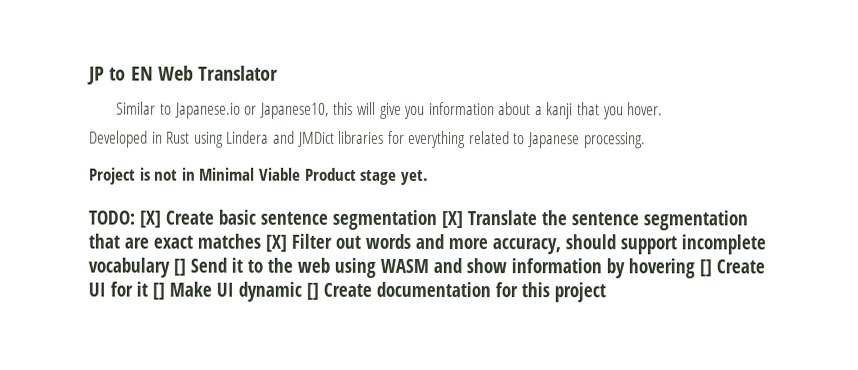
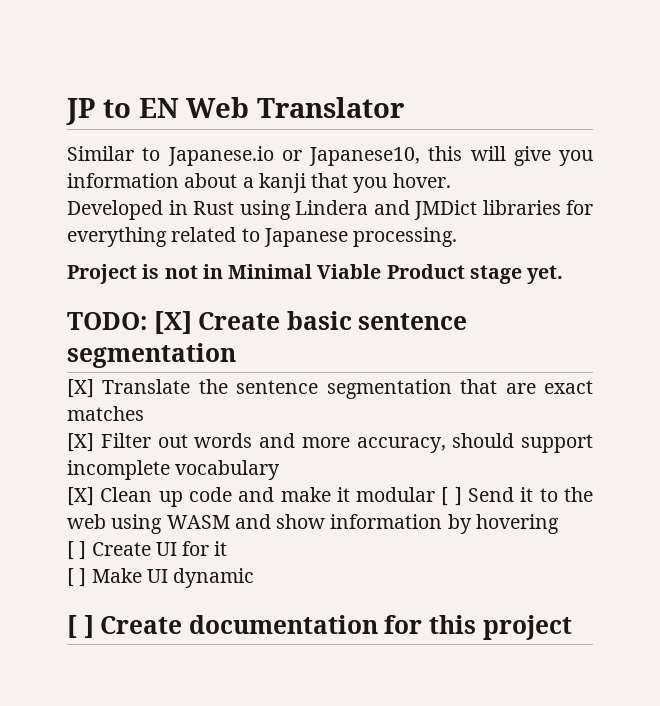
- TODO: [X] Create basic sentence segmentation [X] Translate the sentence segmentation that are exact matches [X] Filter out words and more accuracy, should support incomplete vocabulary [] Send it to the web using WASM and show information by hovering [] Create UI for it [] Make UI dynamic [] Create documentation for this project
+ TODO: [X] Create basic sentence segmentation
+ [X] Translate the sentence segmentation that are exact matches
+ [X] Filter out words and more accuracy, should support incomplete vocabulary
+ [X] Clean up code and make it modular [ ] Send it to the web using WASM and show information by hovering
+ [ ] Create UI for it
+ [ ] Make UI dynamic
+ [ ] Create documentation for this project

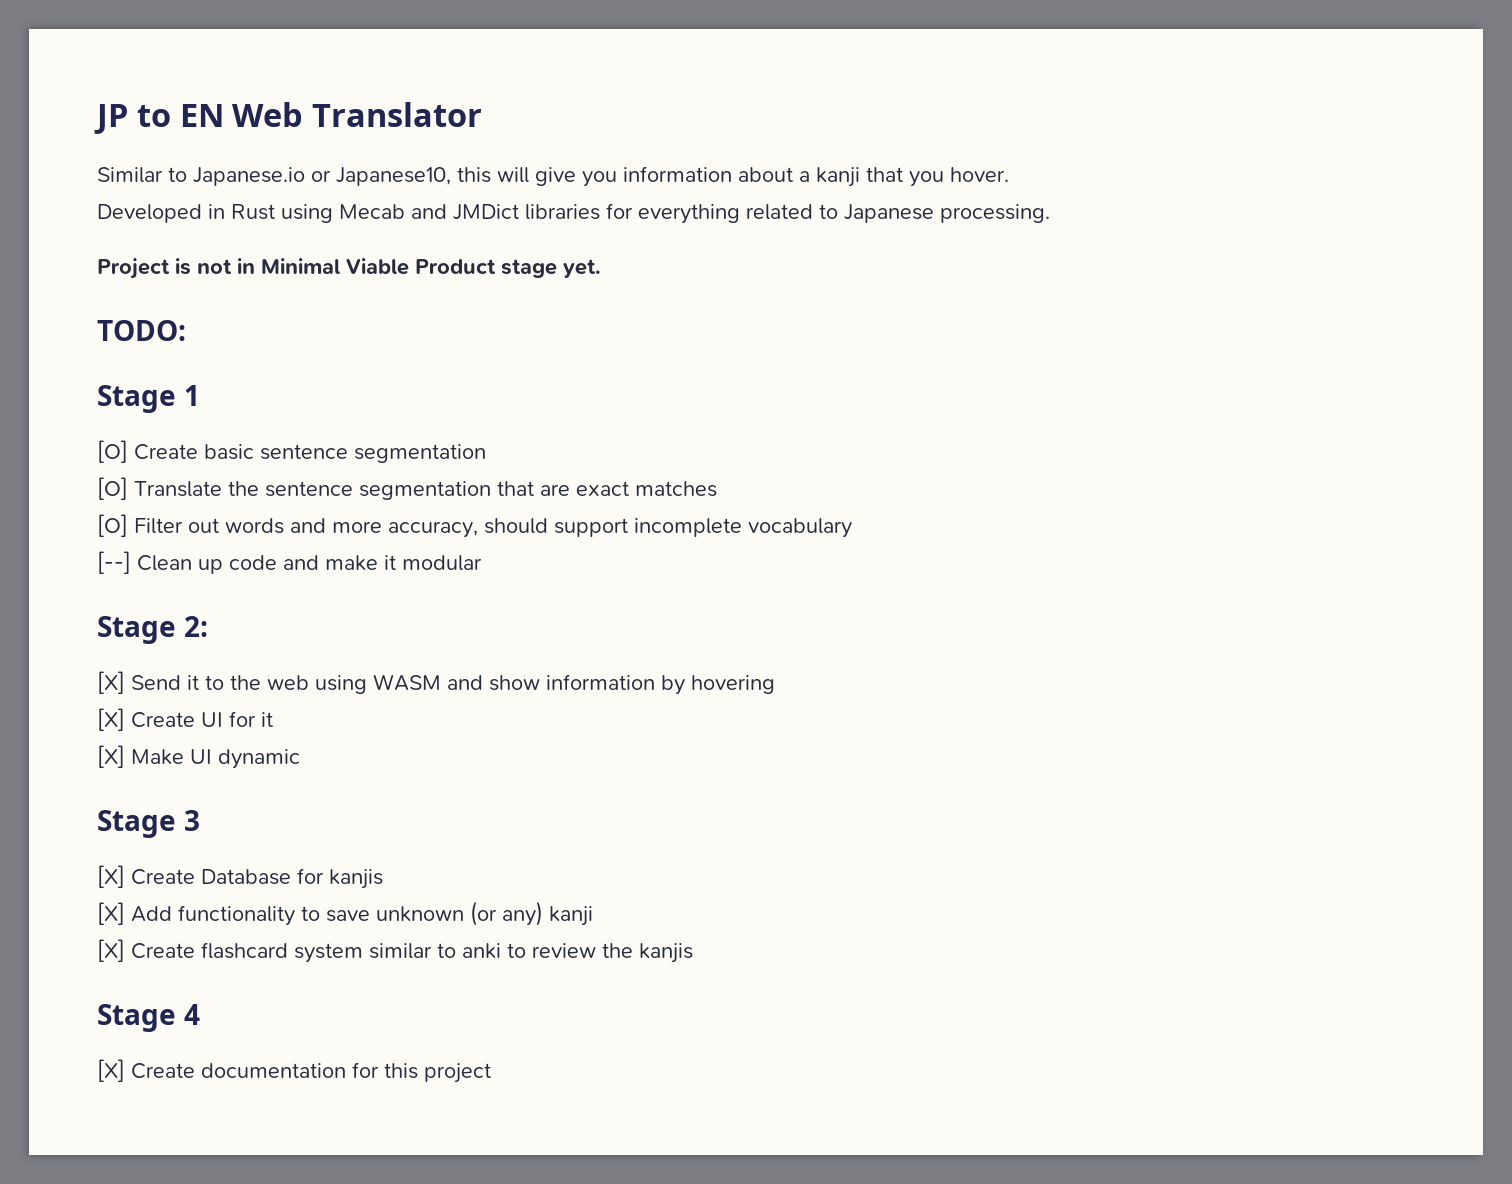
- Developed in Rust using Lindera and JMDict libraries for everything related to Japanese processing.
+ Developed in Rust using Mecab and JMDict libraries for everything related to Japanese processing.
- TODO: [X] Create basic sentence segmentation
+ TODO:
+ Stage 1
+ [O] Create basic sentence segmentation
- [X] Translate the sentence segmentation that are exact matches
+ [O] Translate the sentence segmentation that are exact matches
- [X] Filter out words and more accuracy, should support incomplete vocabulary
+ [O] Filter out words and more accuracy, should support incomplete vocabulary
- [X] Clean up code and make it modular [ ] Send it to the web using WASM and show information by hovering
+ [--] Clean up code and make it modular
+ Stage 2:
+ [X] Send it to the web using WASM and show information by hovering
- [ ] Create UI for it
+ [X] Create UI for it
- [ ] Make UI dynamic
+ [X] Make UI dynamic
- [ ] Create documentation for this project
+ Stage 3
+ [X] Create Database for kanjis
+ [X] Add functionality to save unknown (or any) kanji
+ [X] Create flashcard system similar to anki to review the kanjis
+ Stage 4
+ [X] Create documentation for this project

